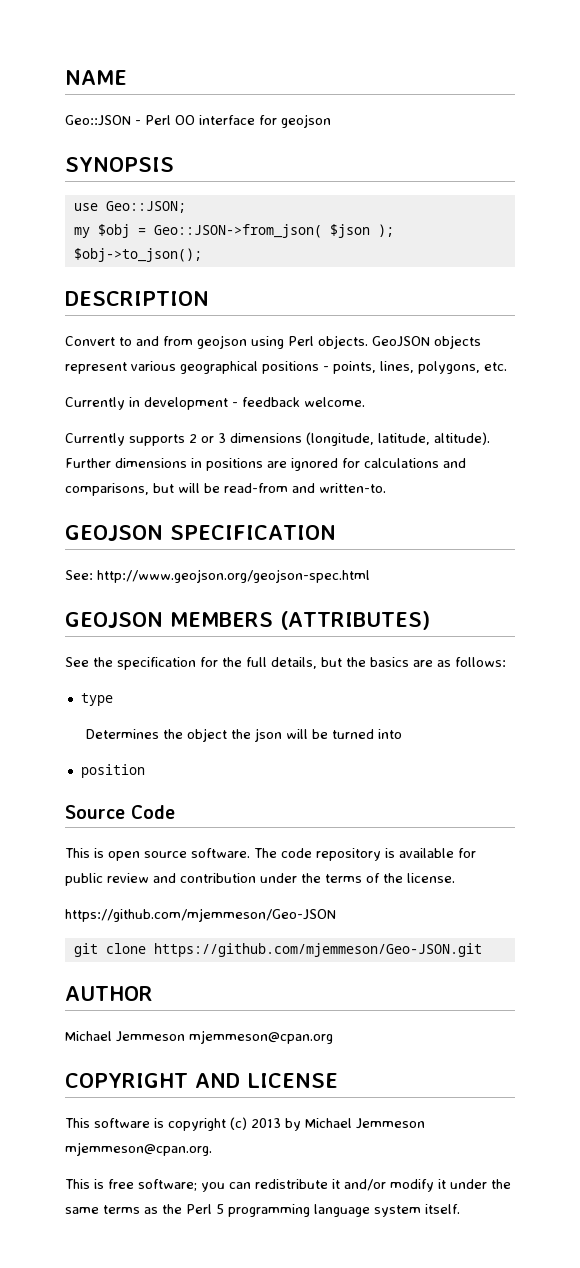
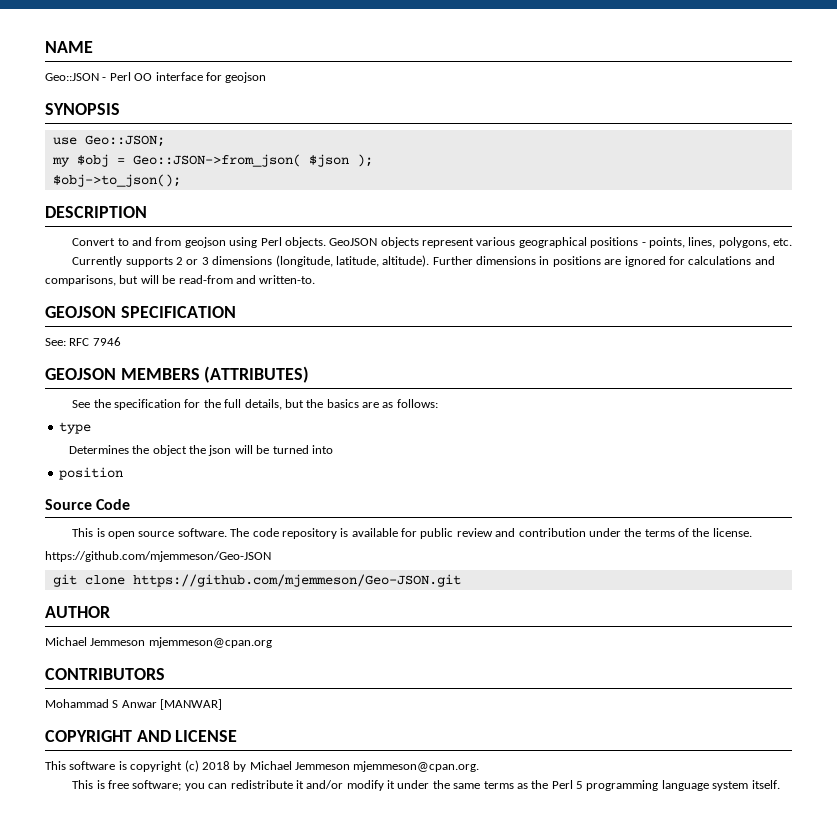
- Currently in development - feedback welcome.
- See: http://www.geojson.org/geojson-spec.html
+ See: RFC 7946
+ CONTRIBUTORS
+ Mohammad S Anwar [MANWAR]
- This software is copyright (c) 2013 by Michael Jemmeson mjemmeson@cpan.org.
+ This software is copyright (c) 2018 by Michael Jemmeson mjemmeson@cpan.org.

